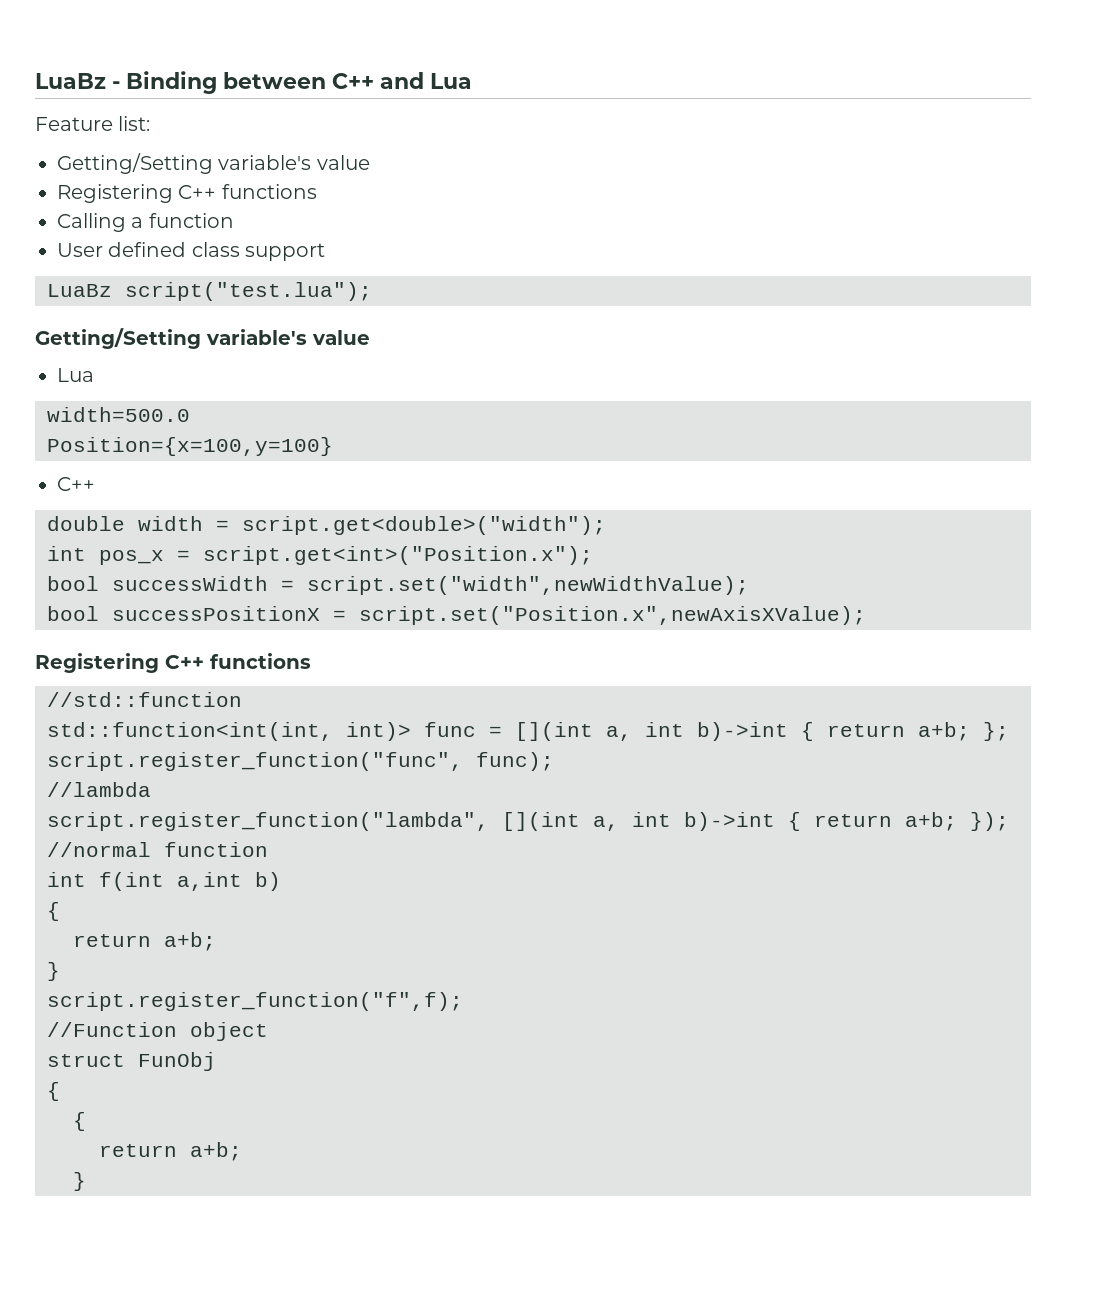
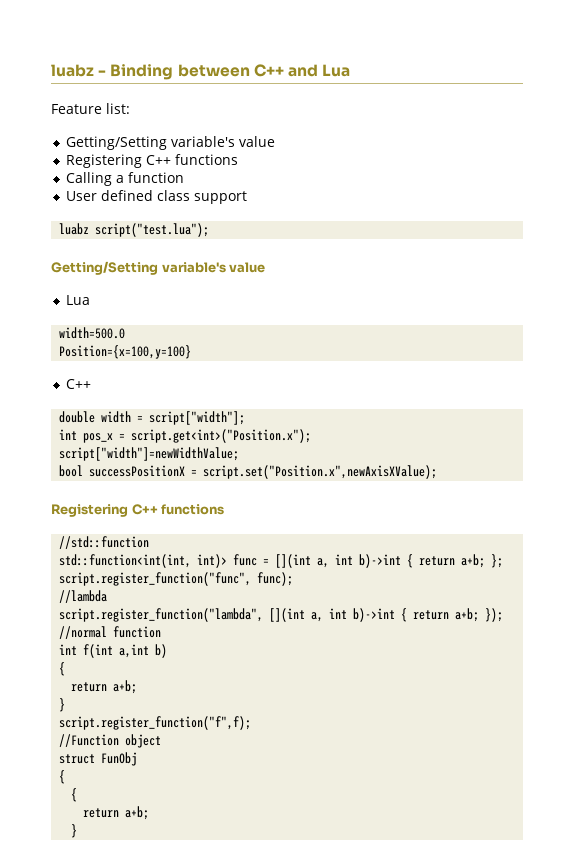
- LuaBz - Binding between C++ and Lua
+ luabz - Binding between C++ and Lua
- LuaBz script("test.lua");
+ luabz script("test.lua");
- double width = script.get<double>("width");
+ double width = script["width"];
- bool successWidth = script.set("width",newWidthValue);
+ script["width"]=newWidthValue;

